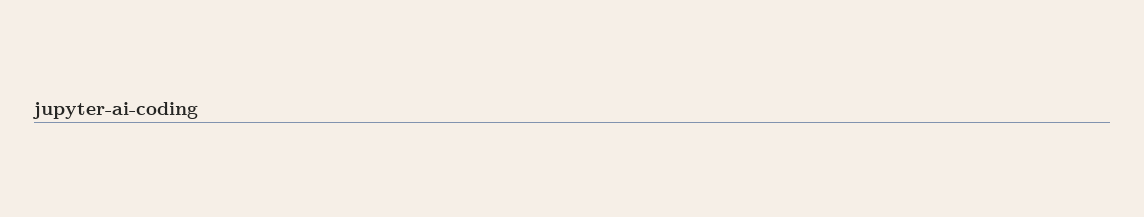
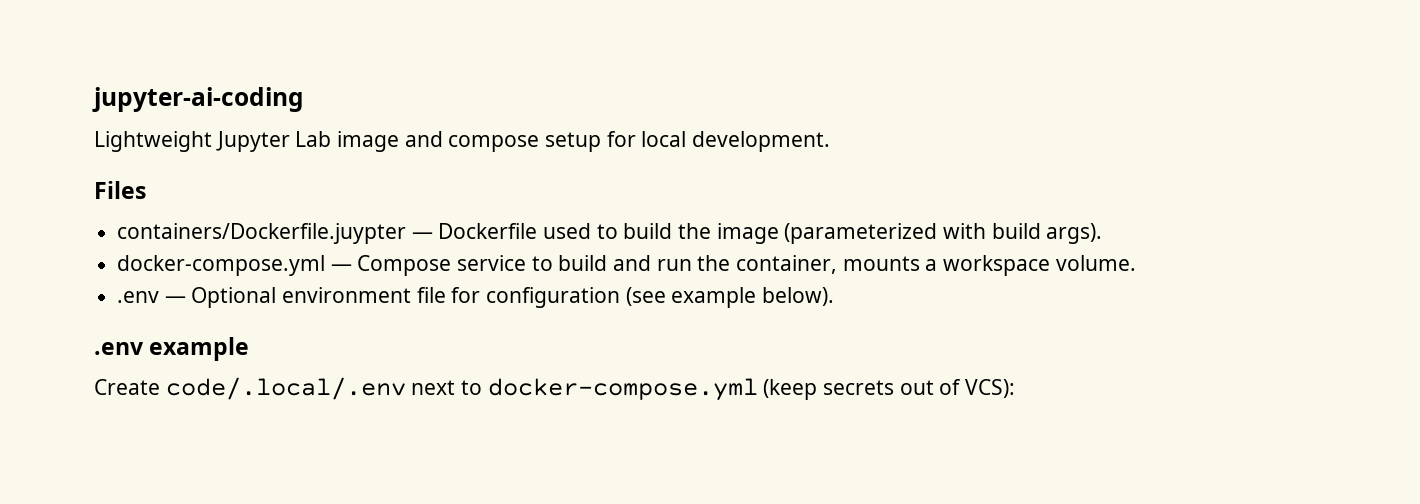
+ Lightweight Jupyter Lab image and compose setup for local development.
+ Files
+ containers/Dockerfile.juypter — Dockerfile used to build the image (parameterized with build args).
+ docker-compose.yml — Compose service to build and run the container, mounts a workspace volume.
+ .env — Optional environment file for configuration (see example below).
+ .env example
+ Create code/.local/.env next to docker-compose.yml (keep secrets out of VCS):

